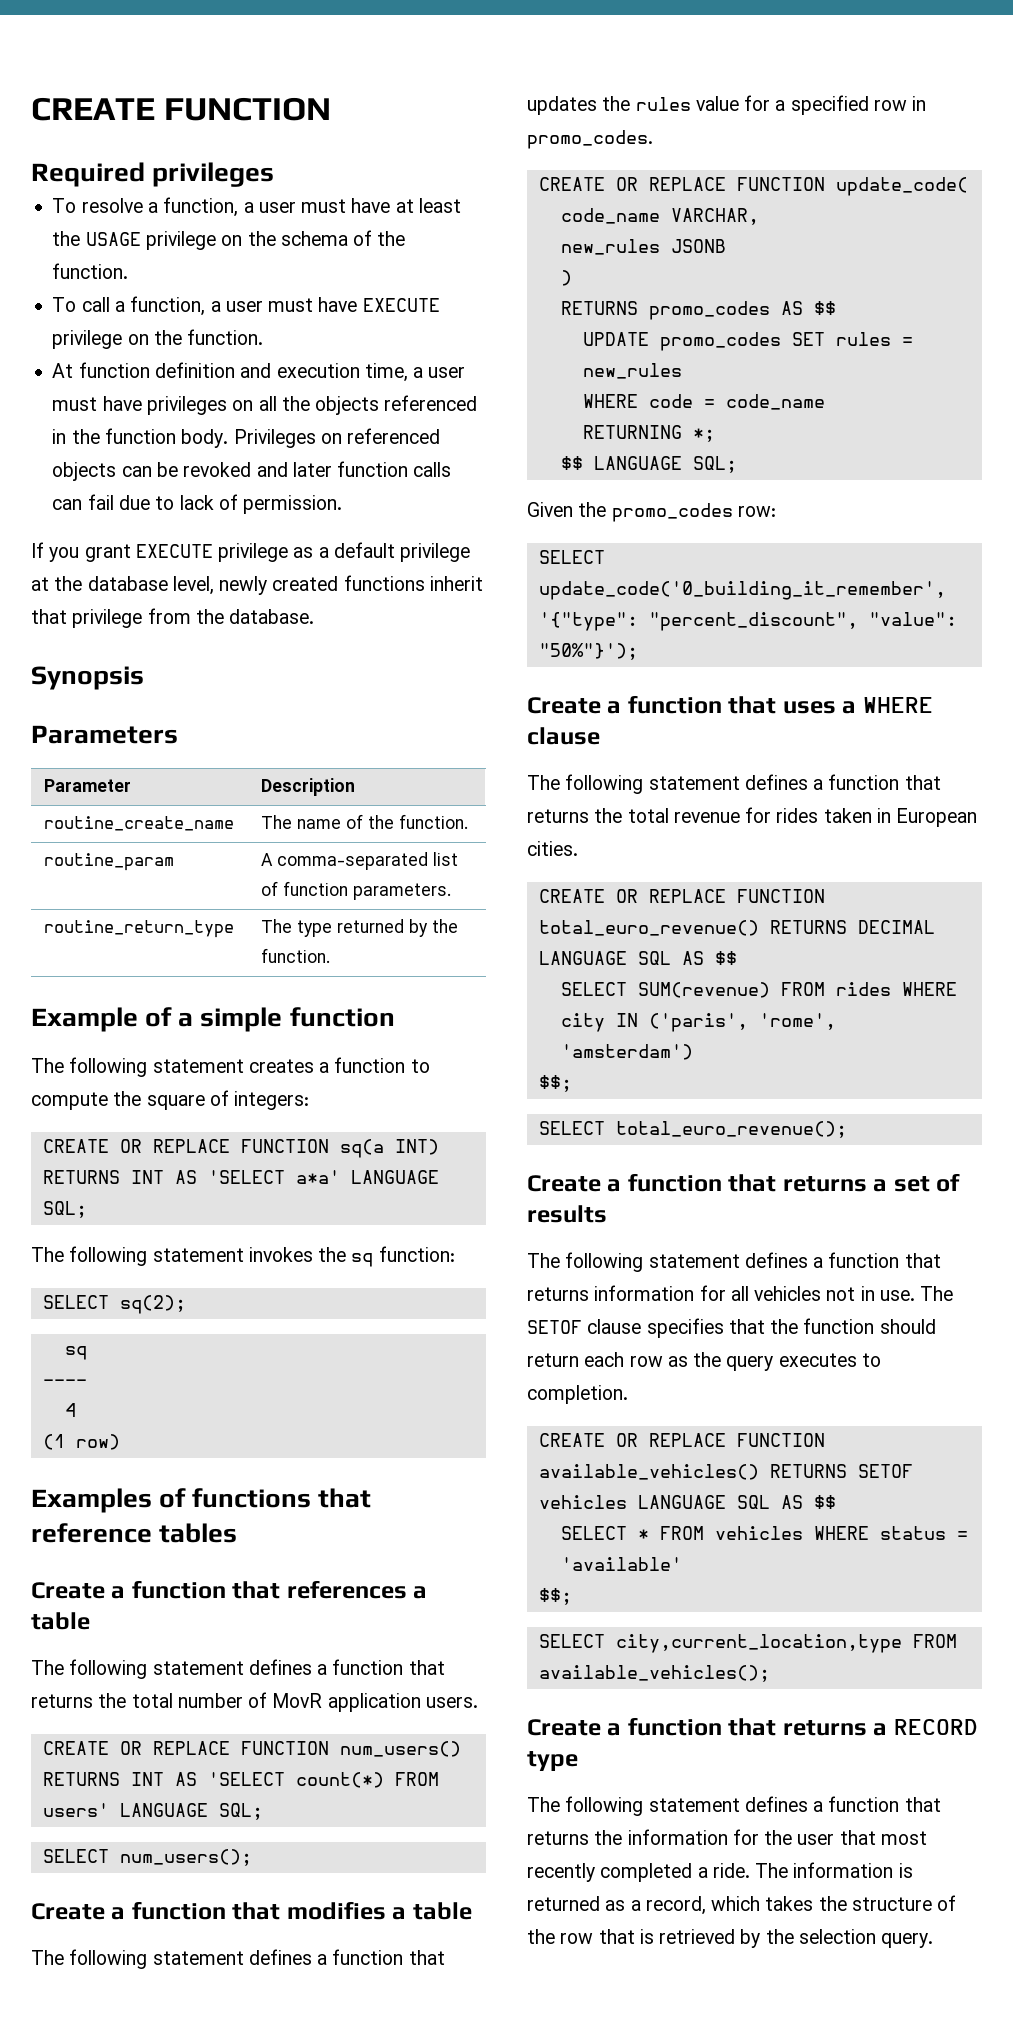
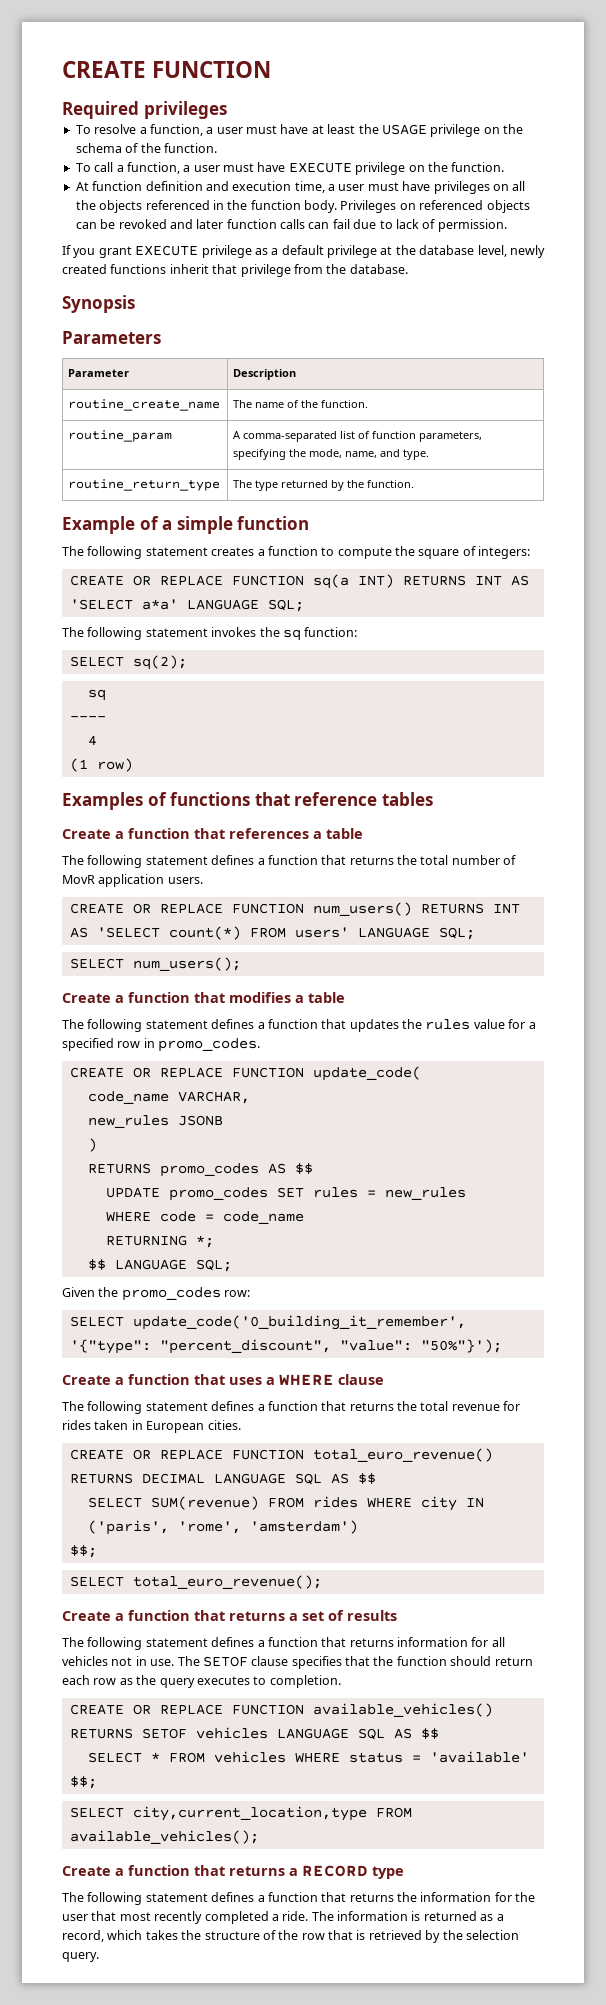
- routine_param | A comma-separated list of function parameters.
+ routine_param | A comma-separated list of function parameters, specifying the mode, name, and type.

